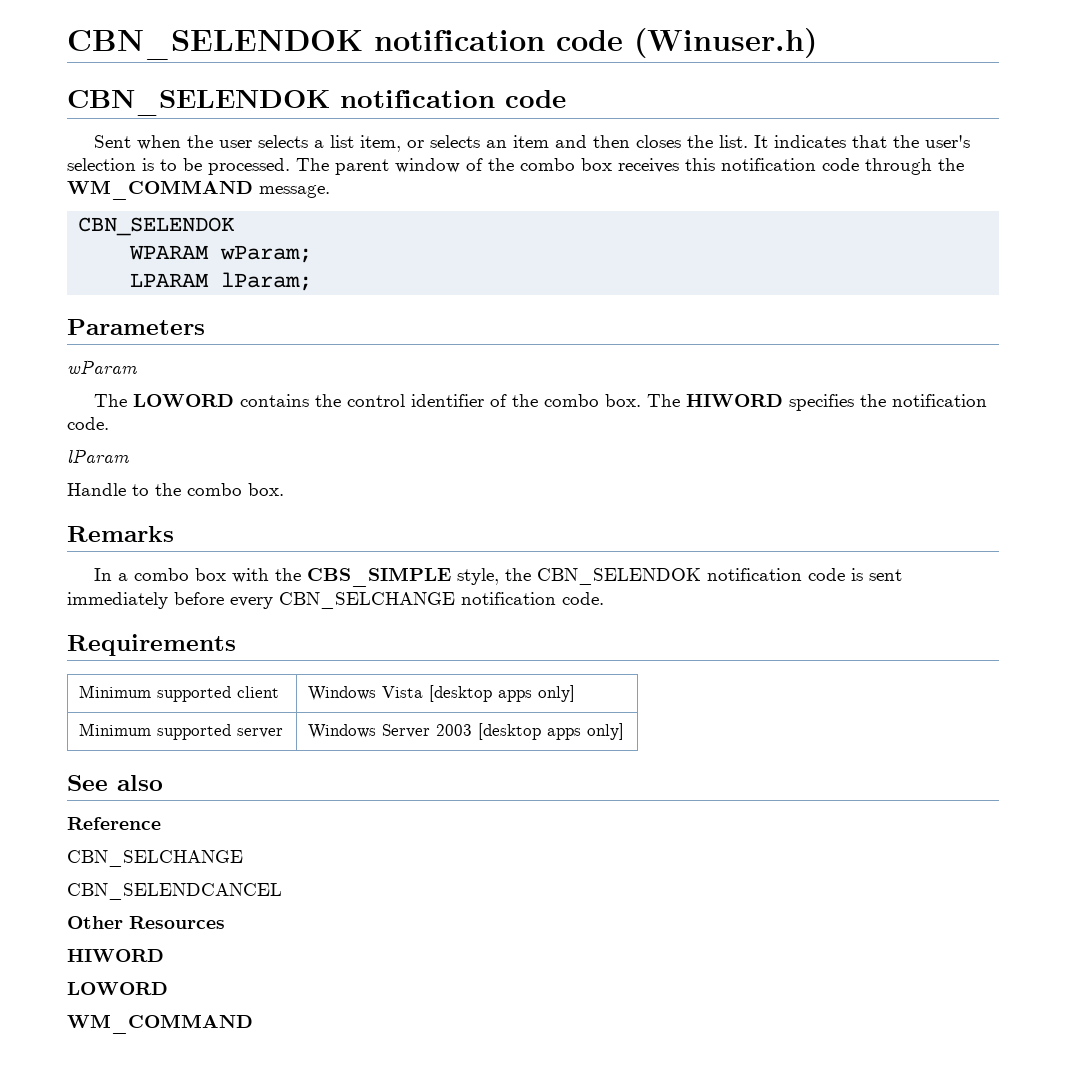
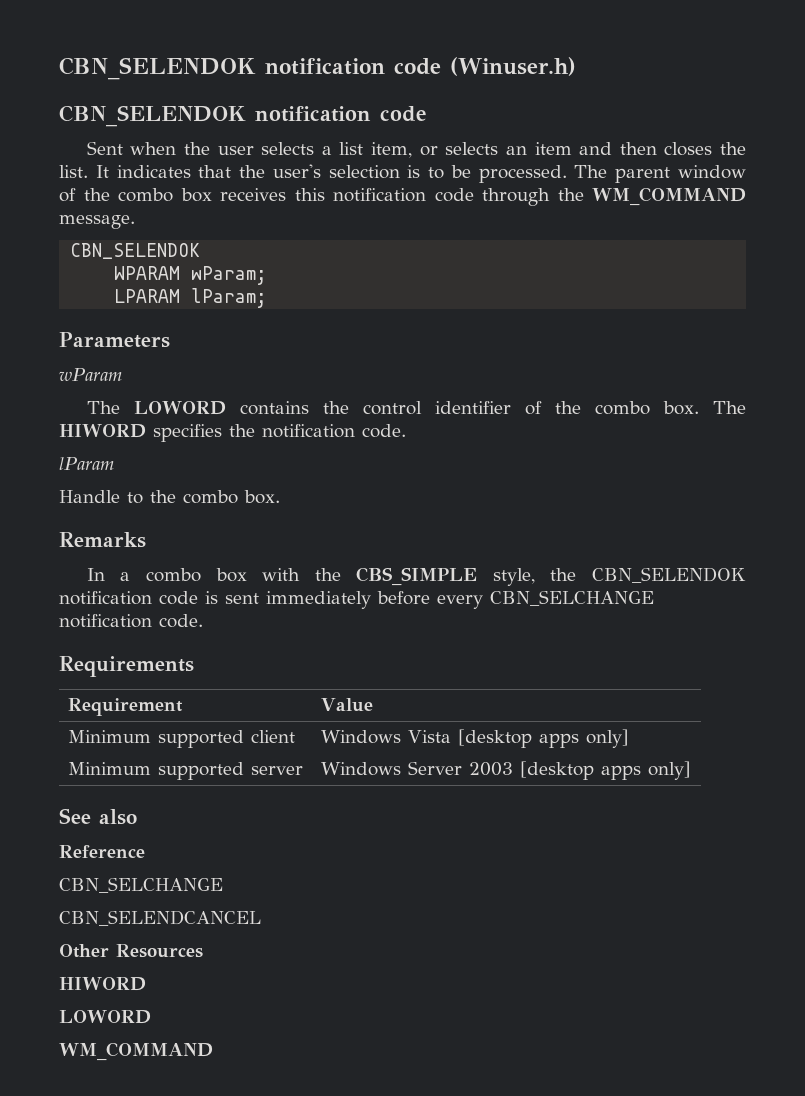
+ Requirement | Value

